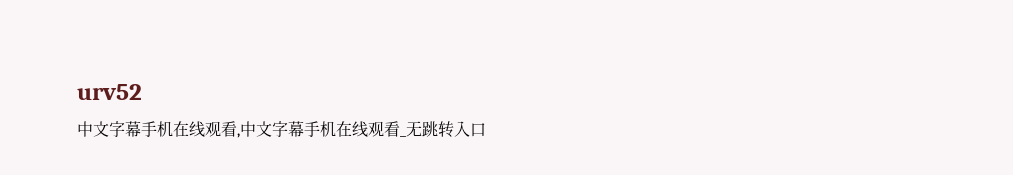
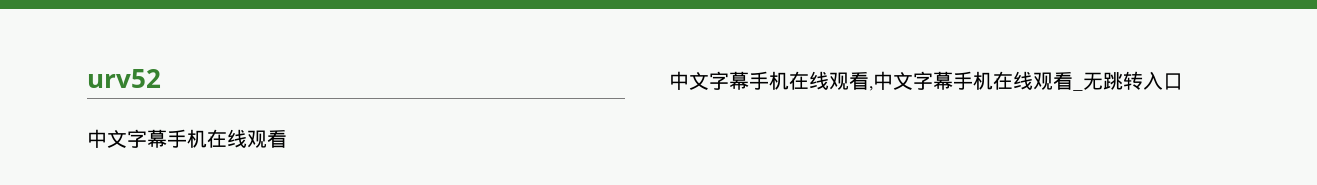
  urv52
+ 中文字幕手机在线观看

